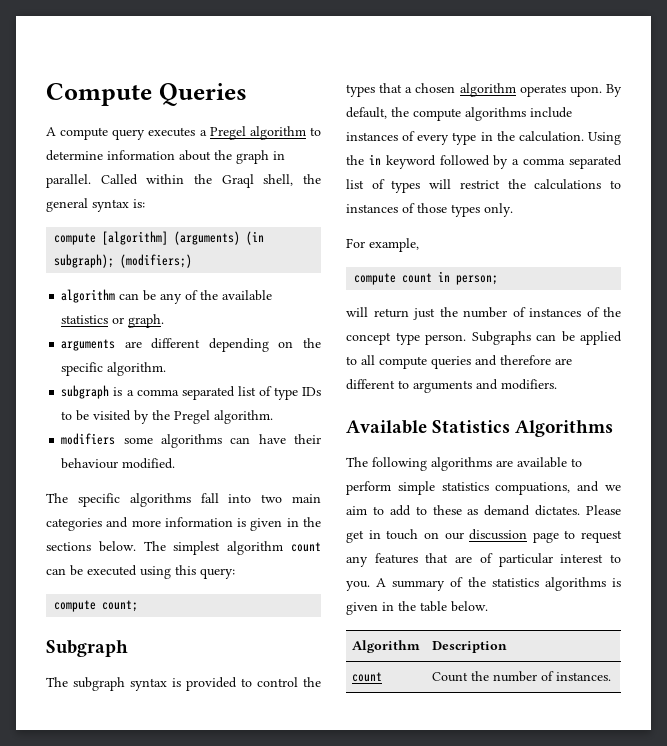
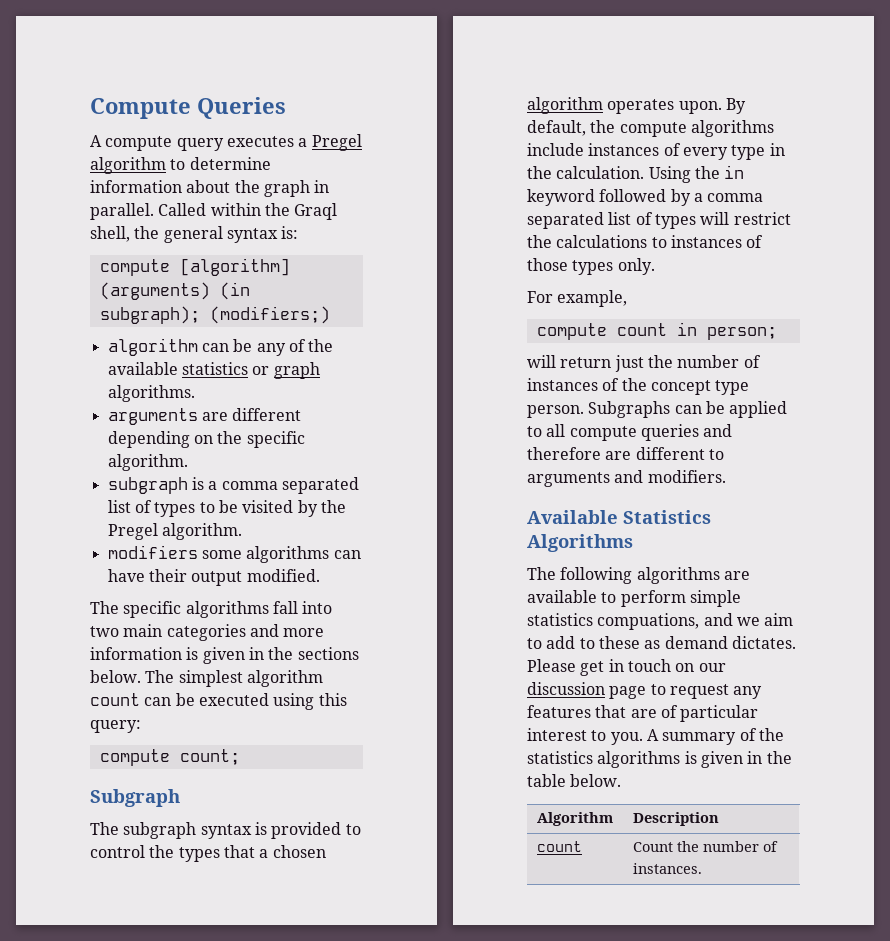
- algorithm can be any of the available statistics or graph.
+ algorithm can be any of the available statistics or graph algorithms.
- subgraph is a comma separated list of type IDs to be visited by the Pregel algorithm.
+ subgraph is a comma separated list of types to be visited by the Pregel algorithm.
- modifiers some algorithms can have their behaviour modified.
+ modifiers some algorithms can have their output modified.

